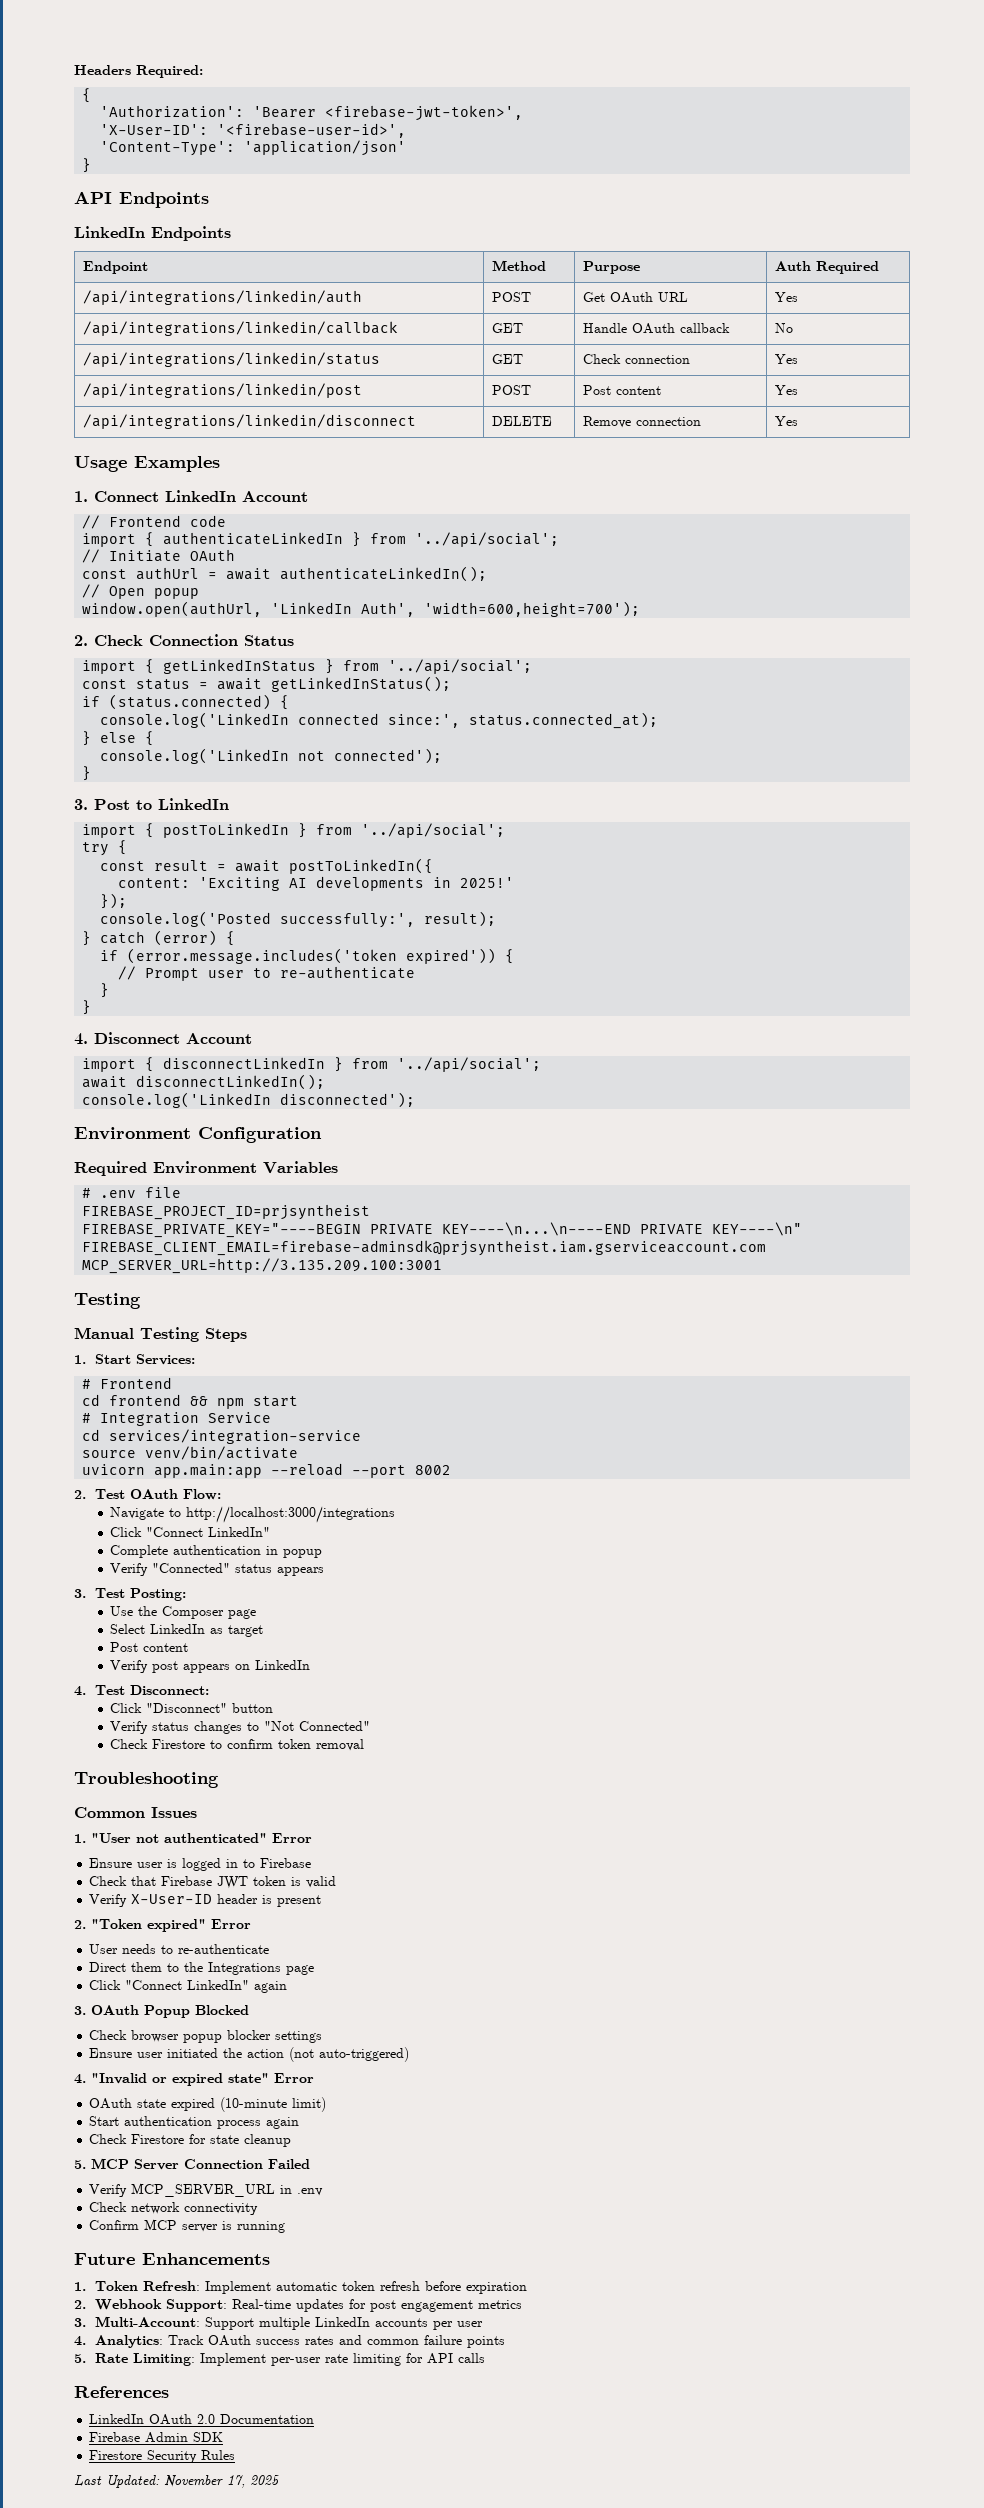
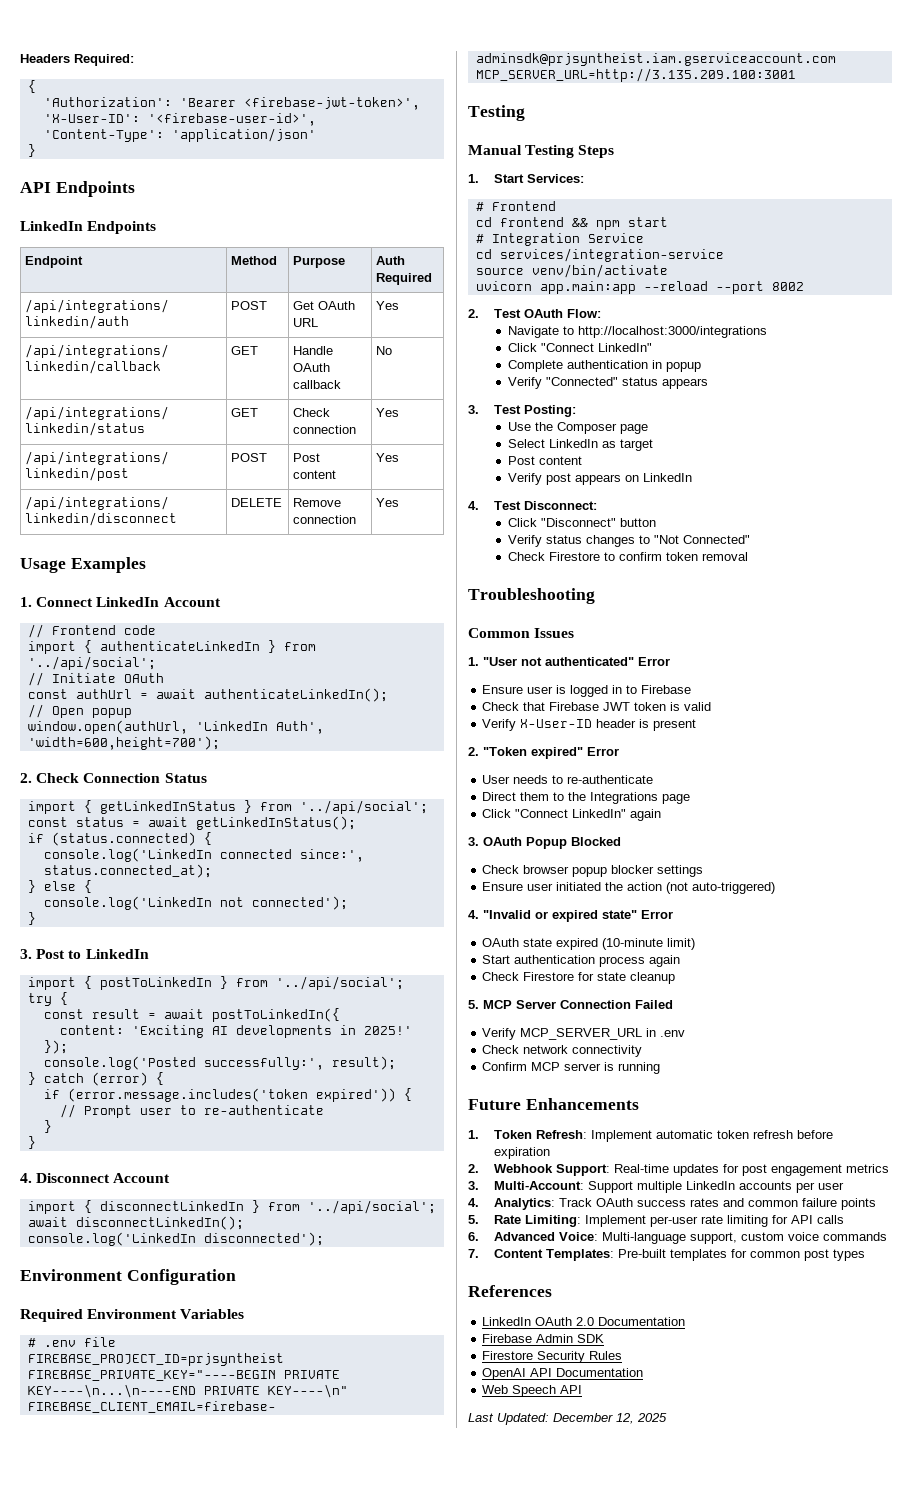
+ 6. Advanced Voice: Multi-language support, custom voice commands
+ 7. Content Templates: Pre-built templates for common post types
+ OpenAI API Documentation
+ Web Speech API
- Last Updated: November 17, 2025
+ Last Updated: December 12, 2025

